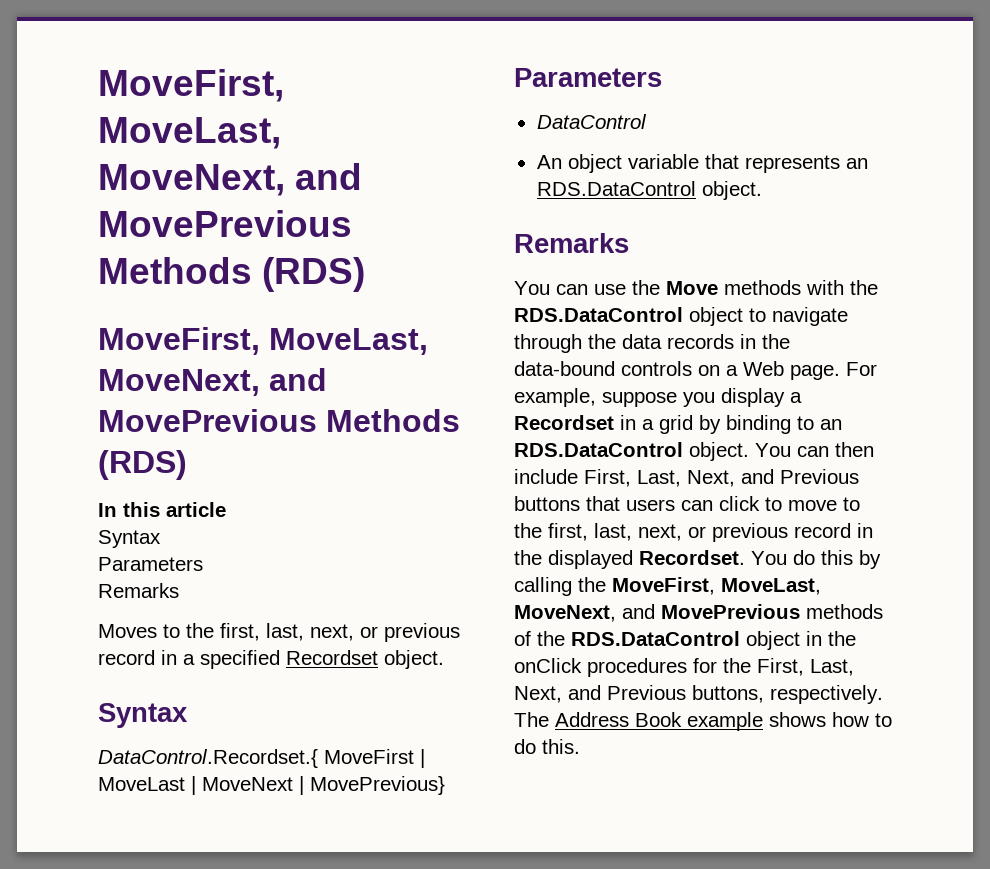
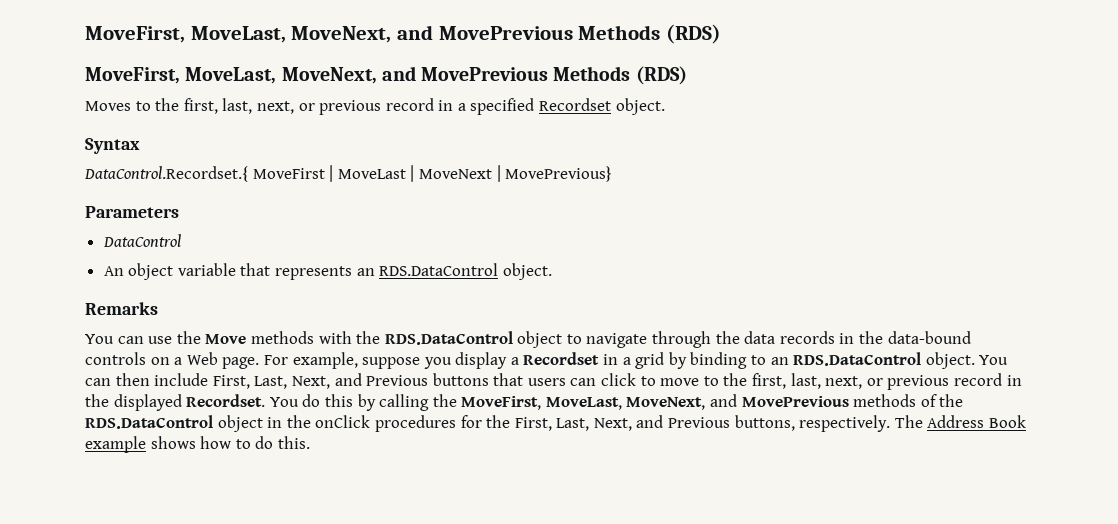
- In this article
- Syntax
- Parameters
- Remarks

